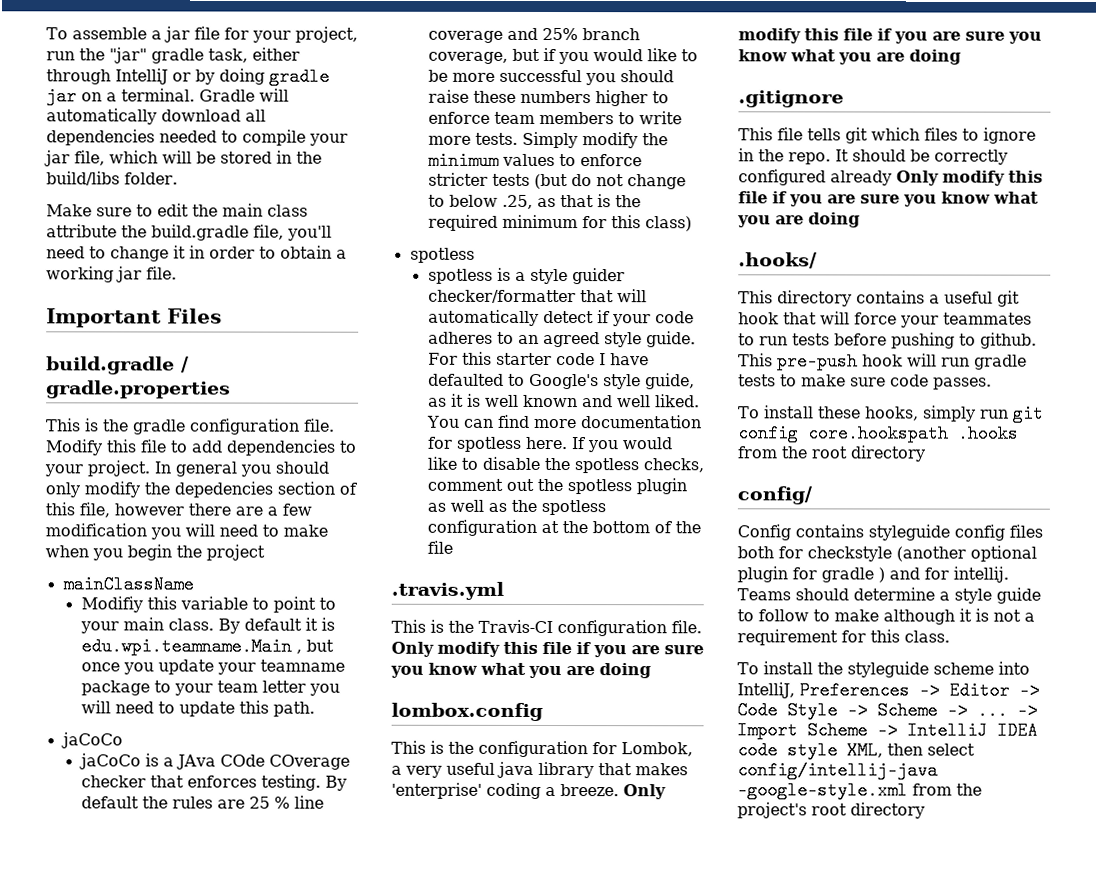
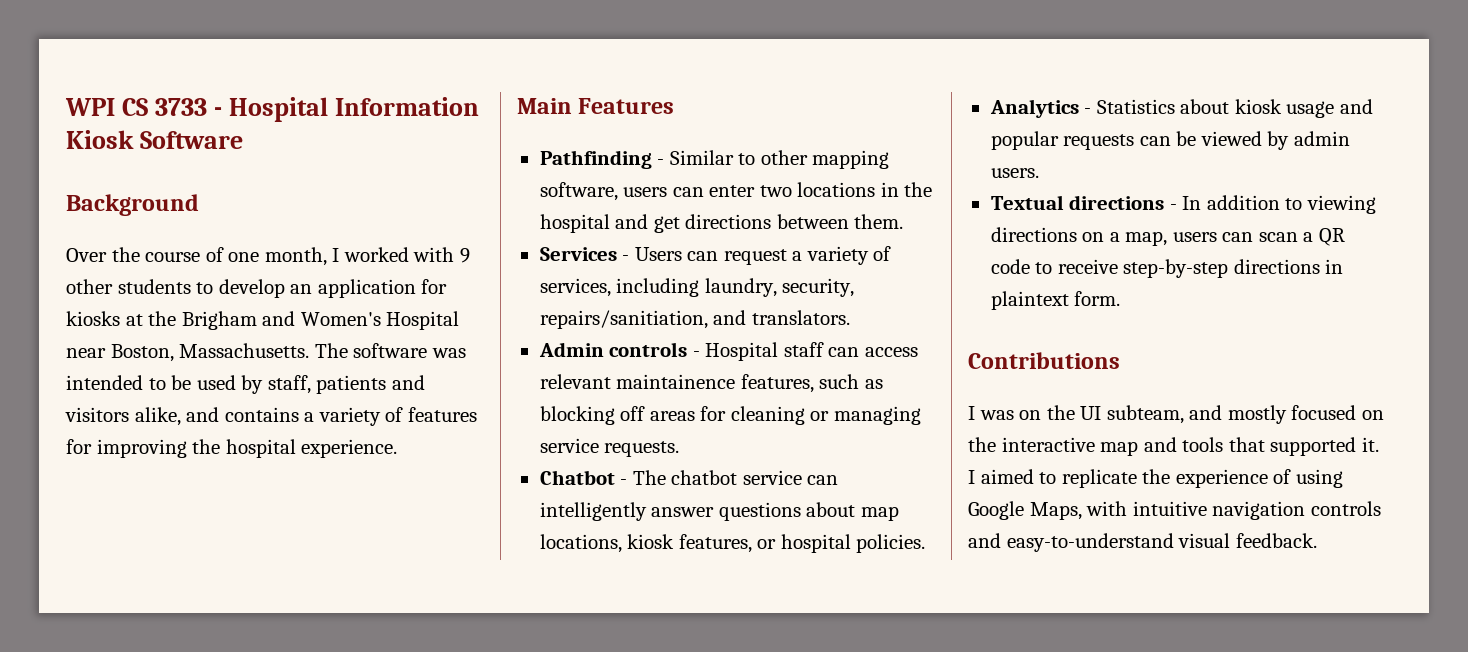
- To assemble a jar file for your project, run the "jar" gradle task, either through IntelliJ or by doing gradle jar on a terminal. Gradle will automatically download all dependencies needed to compile your jar file, which will be stored in the build/libs folder.
- Make sure to edit the main class attribute the build.gradle file, you'll need to change it in order to obtain a working jar file.
- Important Files
- build.gradle / gradle.properties
- This is the gradle configuration file. Modify this file to add dependencies to your project. In general you should only modify the depedencies section of this file, however there are a few modification you will need to make when you begin the project
- mainClassName
- Modifiy this variable to point to your main class. By default it is edu.wpi.teamname.Main , but once you update your teamname package to your team letter you will need to update this path.
- jaCoCo
- jaCoCo is a JAva COde COverage checker that enforces testing. By default the rules are 25 % line coverage and 25% branch coverage, but if you would like to be more successful you should raise these numbers higher to enforce team members to write more tests. Simply modify the minimum values to enforce stricter tests (but do not change to below .25, as that is the required minimum for this class)
- spotless
- spotless is a style guider checker/formatter that will automatically detect if your code adheres to an agreed style guide. For this starter code I have defaulted to Google's style guide, as it is well known and well liked. You can find more documentation for spotless here. If you would like to disable the spotless checks, comment out the spotless plugin as well as the spotless configuration at the bottom of the file
- .travis.yml
- This is the Travis-CI configuration file. Only modify this file if you are sure you know what you are doing
- lombox.config
- This is the configuration for Lombok, a very useful java library that makes 'enterprise' coding a breeze. Only modify this file if you are sure you know what you are doing
- .gitignore
- This file tells git which files to ignore in the repo. It should be correctly configured already Only modify this file if you are sure you know what you are doing
- .hooks/
- This directory contains a useful git hook that will force your teammates to run tests before pushing to github. This pre-push hook will run gradle tests to make sure code passes.
- To install these hooks, simply run git config core.hookspath .hooks from the root directory
- config/
- Config contains styleguide config files both for checkstyle (another optional plugin for gradle ) and for intellij. Teams should determine a style guide to follow to make although it is not a requirement for this class.
- To install the styleguide scheme into IntelliJ, Preferences -> Editor -> Code Style -> Scheme -> ... -> Import Scheme -> IntelliJ IDEA code style XML, then select config/intellij-java -google-style.xml from the project's root directory
+ WPI CS 3733 - Hospital Information Kiosk Software
+ Background
+ Over the course of one month, I worked with 9 other students to develop an application for kiosks at the Brigham and Women's Hospital near Boston, Massachusetts. The software was intended to be used by staff, patients and visitors alike, and contains a variety of features for improving the hospital experience.
+ Main Features
+ Pathfinding - Similar to other mapping software, users can enter two locations in the hospital and get directions between them.
+ Services - Users can request a variety of services, including laundry, security, repairs/sanitiation, and translators.
+ Admin controls - Hospital staff can access relevant maintainence features, such as blocking off areas for cleaning or managing service requests.
+ Chatbot - The chatbot service can intelligently answer questions about map locations, kiosk features, or hospital policies.
+ Analytics - Statistics about kiosk usage and popular requests can be viewed by admin users.
+ Textual directions - In addition to viewing directions on a map, users can scan a QR code to receive step-by-step directions in plaintext form.
+ Contributions
+ I was on the UI subteam, and mostly focused on the interactive map and tools that supported it. I aimed to replicate the experience of using Google Maps, with intuitive navigation controls and easy-to-understand visual feedback.

